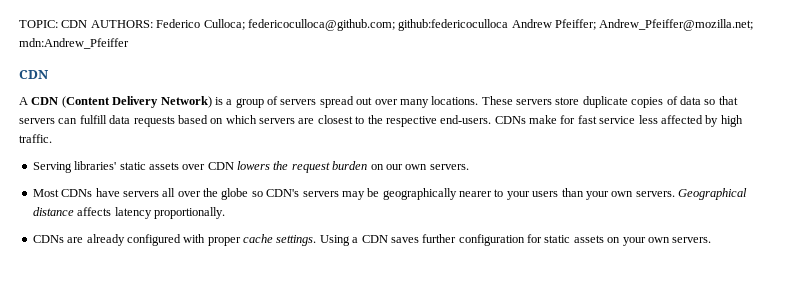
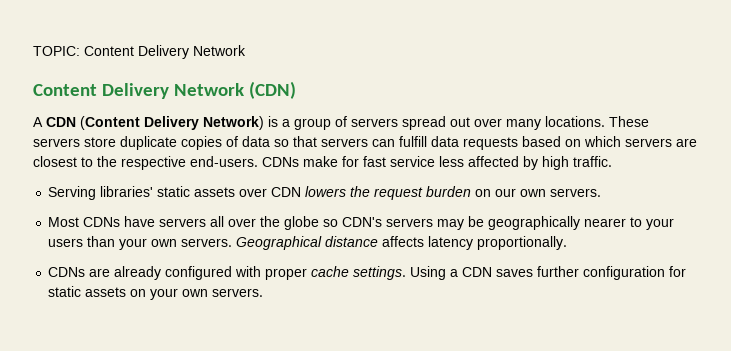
- TOPIC: CDN AUTHORS: Federico Culloca; federicoculloca@github.com; github:federicoculloca Andrew Pfeiffer; Andrew_Pfeiffer@mozilla.net; mdn:Andrew_Pfeiffer
- CDN
+ TOPIC: Content Delivery Network
+ Content Delivery Network (CDN)

